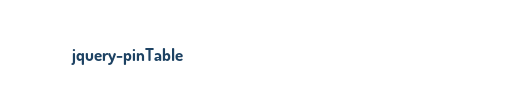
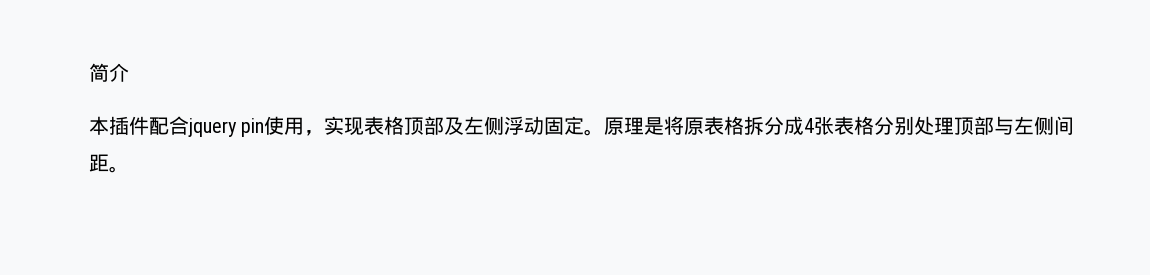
- jquery-pinTable
+ 简介
+ 本插件配合jquery pin使用，实现表格顶部及左侧浮动固定。原理是将原表格拆分成4张表格分别处理顶部与左侧间距。

